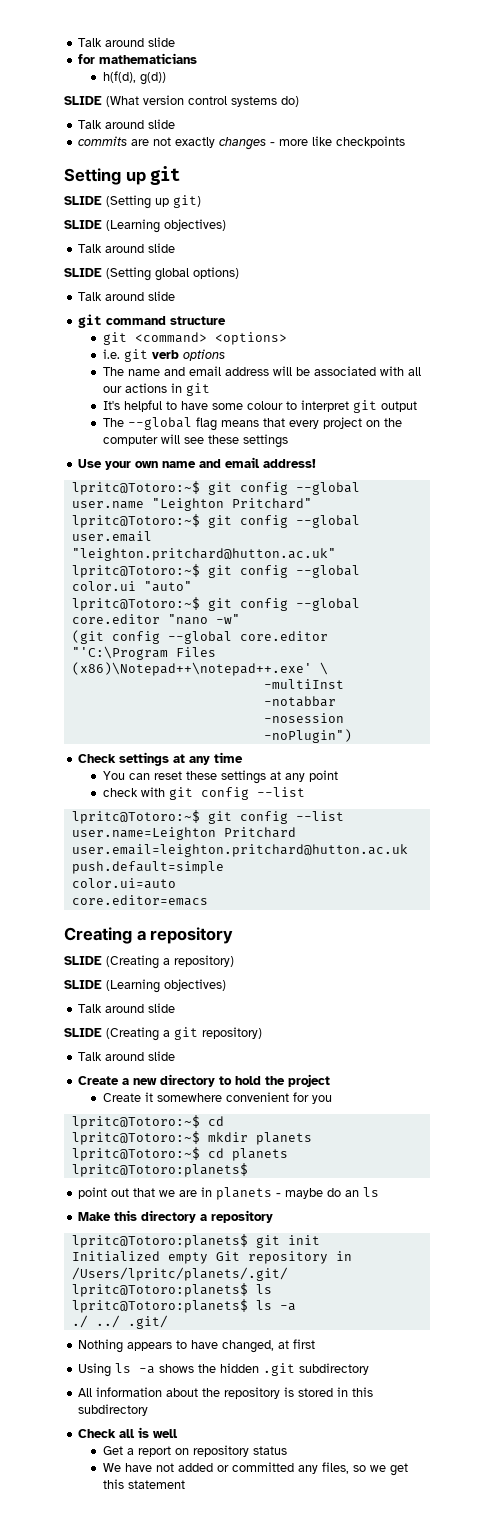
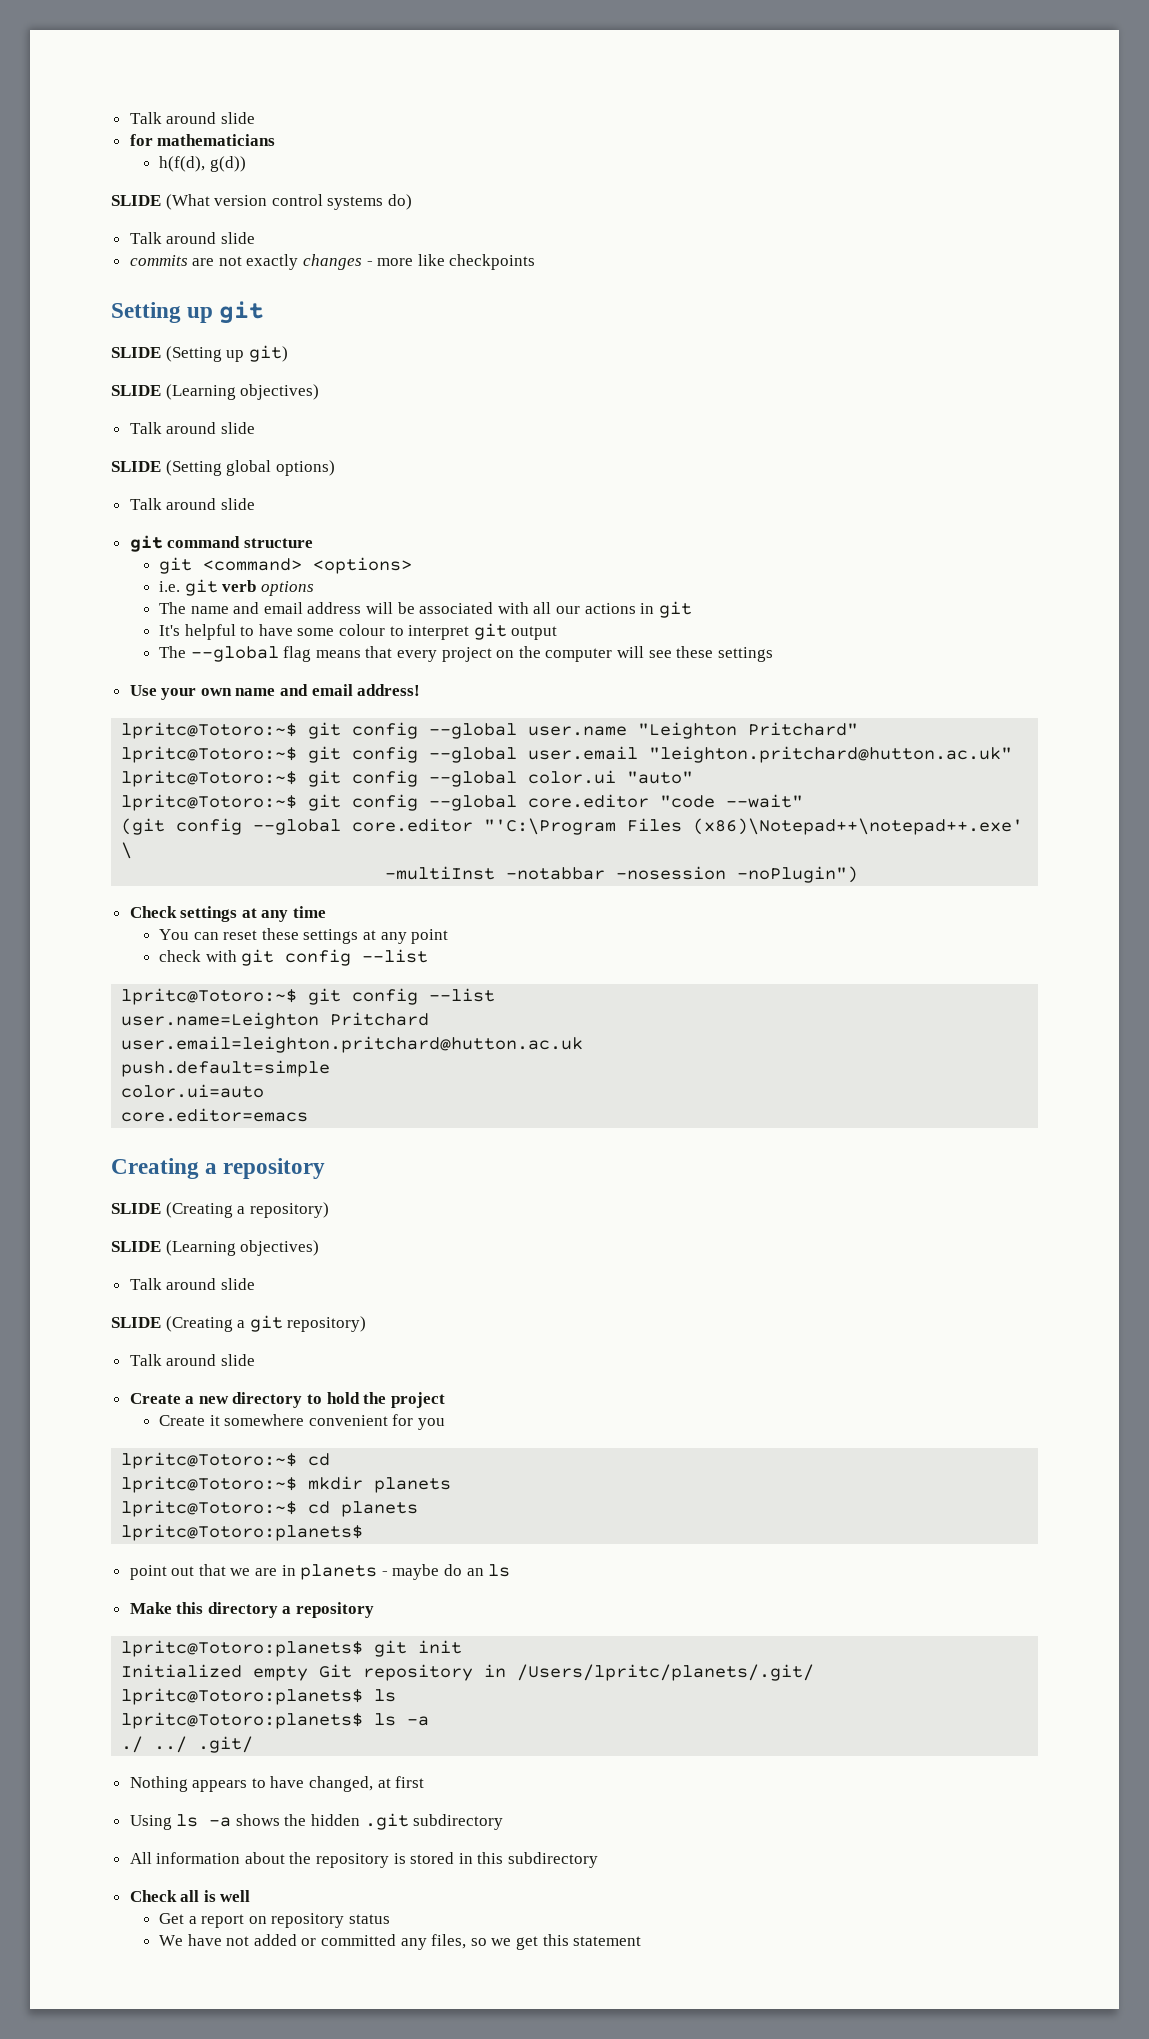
- lpritc@Totoro:~$ git config --global core.editor "nano -w"
+ lpritc@Totoro:~$ git config --global core.editor "code --wait"

